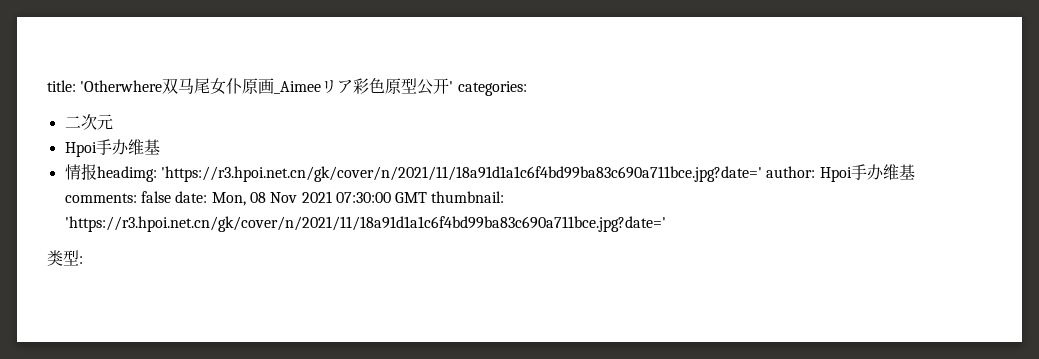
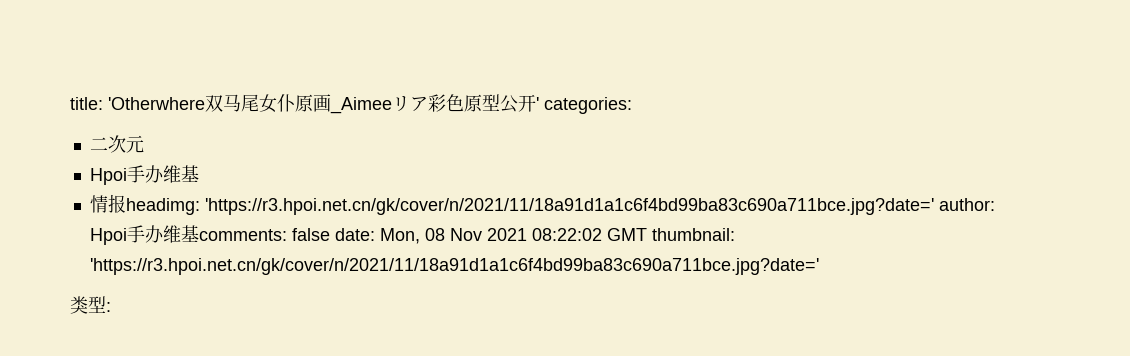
- 情报headimg: 'https://r3.hpoi.net.cn/gk/cover/n/2021/11/18a91d1a1c6f4bd99ba83c690a711bce.jpg?date=' author: Hpoi手办维基comments: false date: Mon, 08 Nov 2021 07:30:00 GMT thumbnail: 'https://r3.hpoi.net.cn/gk/cover/n/2021/11/18a91d1a1c6f4bd99ba83c690a711bce.jpg?date='
+ 情报headimg: 'https://r3.hpoi.net.cn/gk/cover/n/2021/11/18a91d1a1c6f4bd99ba83c690a711bce.jpg?date=' author: Hpoi手办维基comments: false date: Mon, 08 Nov 2021 08:22:02 GMT thumbnail: 'https://r3.hpoi.net.cn/gk/cover/n/2021/11/18a91d1a1c6f4bd99ba83c690a711bce.jpg?date='

